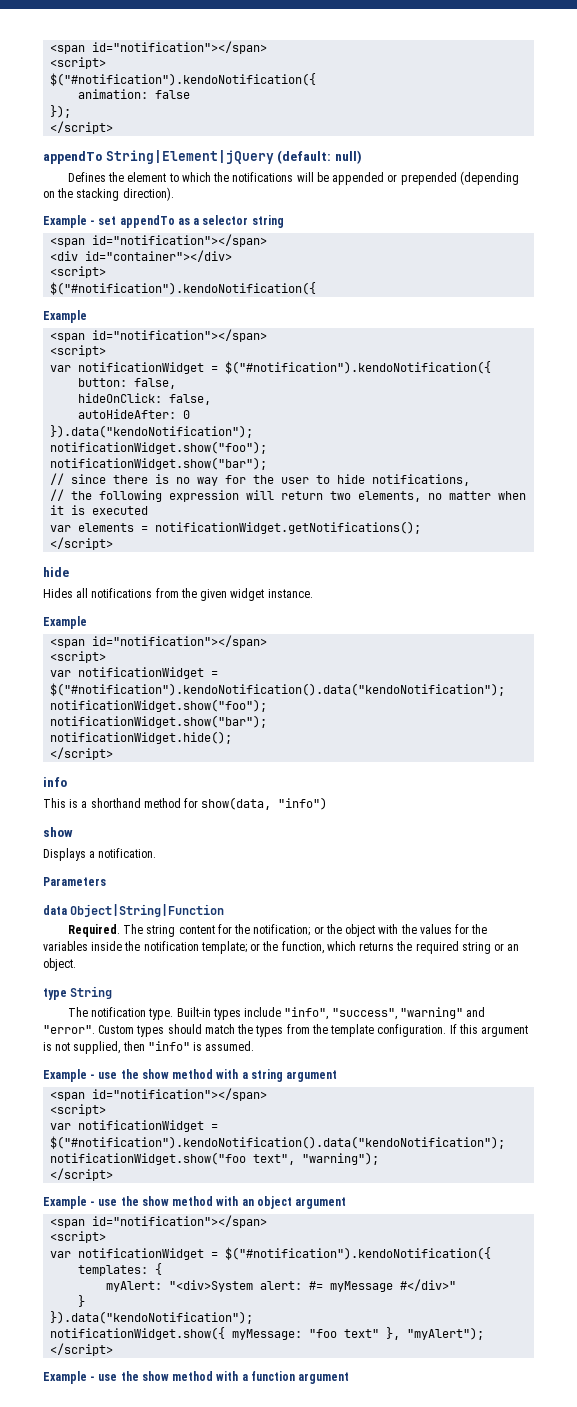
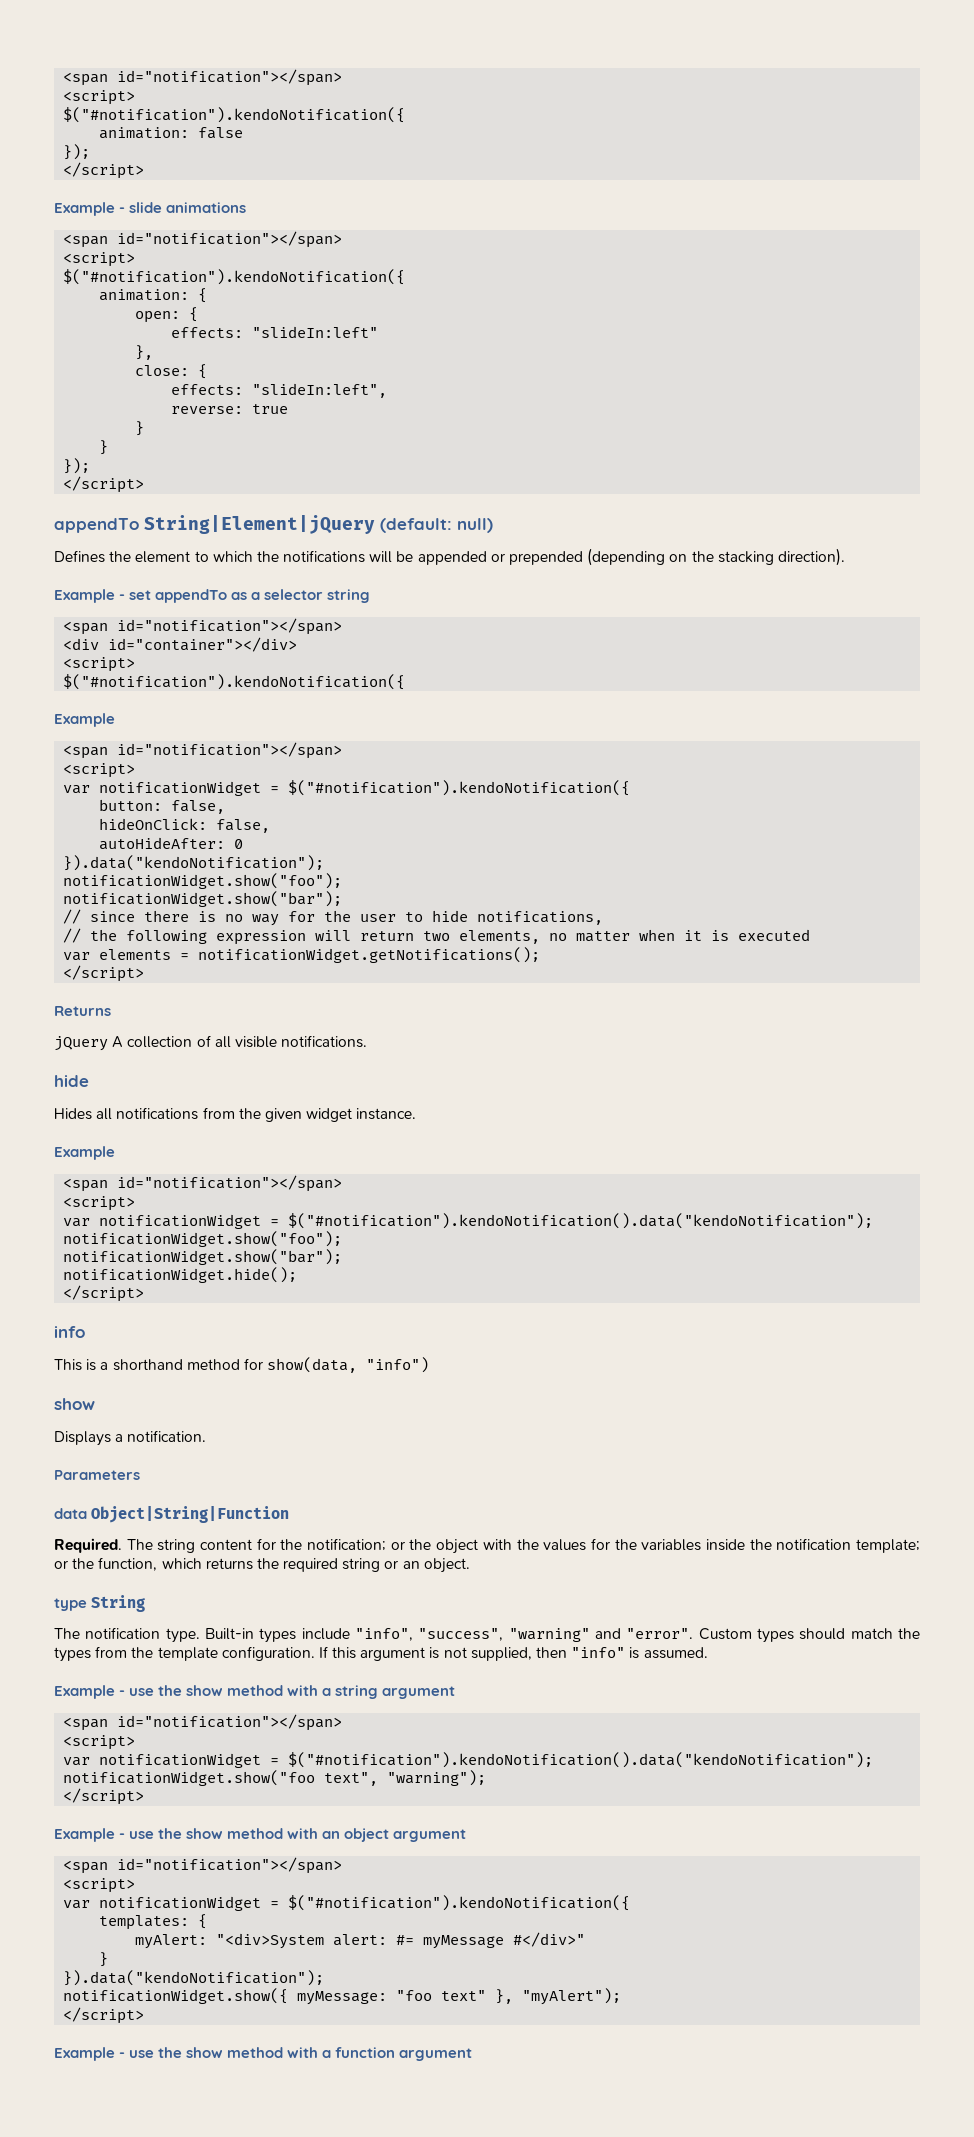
+ Example - slide animations
+ <span id="notification"></span>
+ <script>
+ $("#notification").kendoNotification({
+ animation: {
+ open: {
+ effects: "slideIn:left"
+ },
+ close: {
+ effects: "slideIn:left",
+ reverse: true
+ }
+ }
+ });
+ </script>
+ Returns
+ jQuery A collection of all visible notifications.

